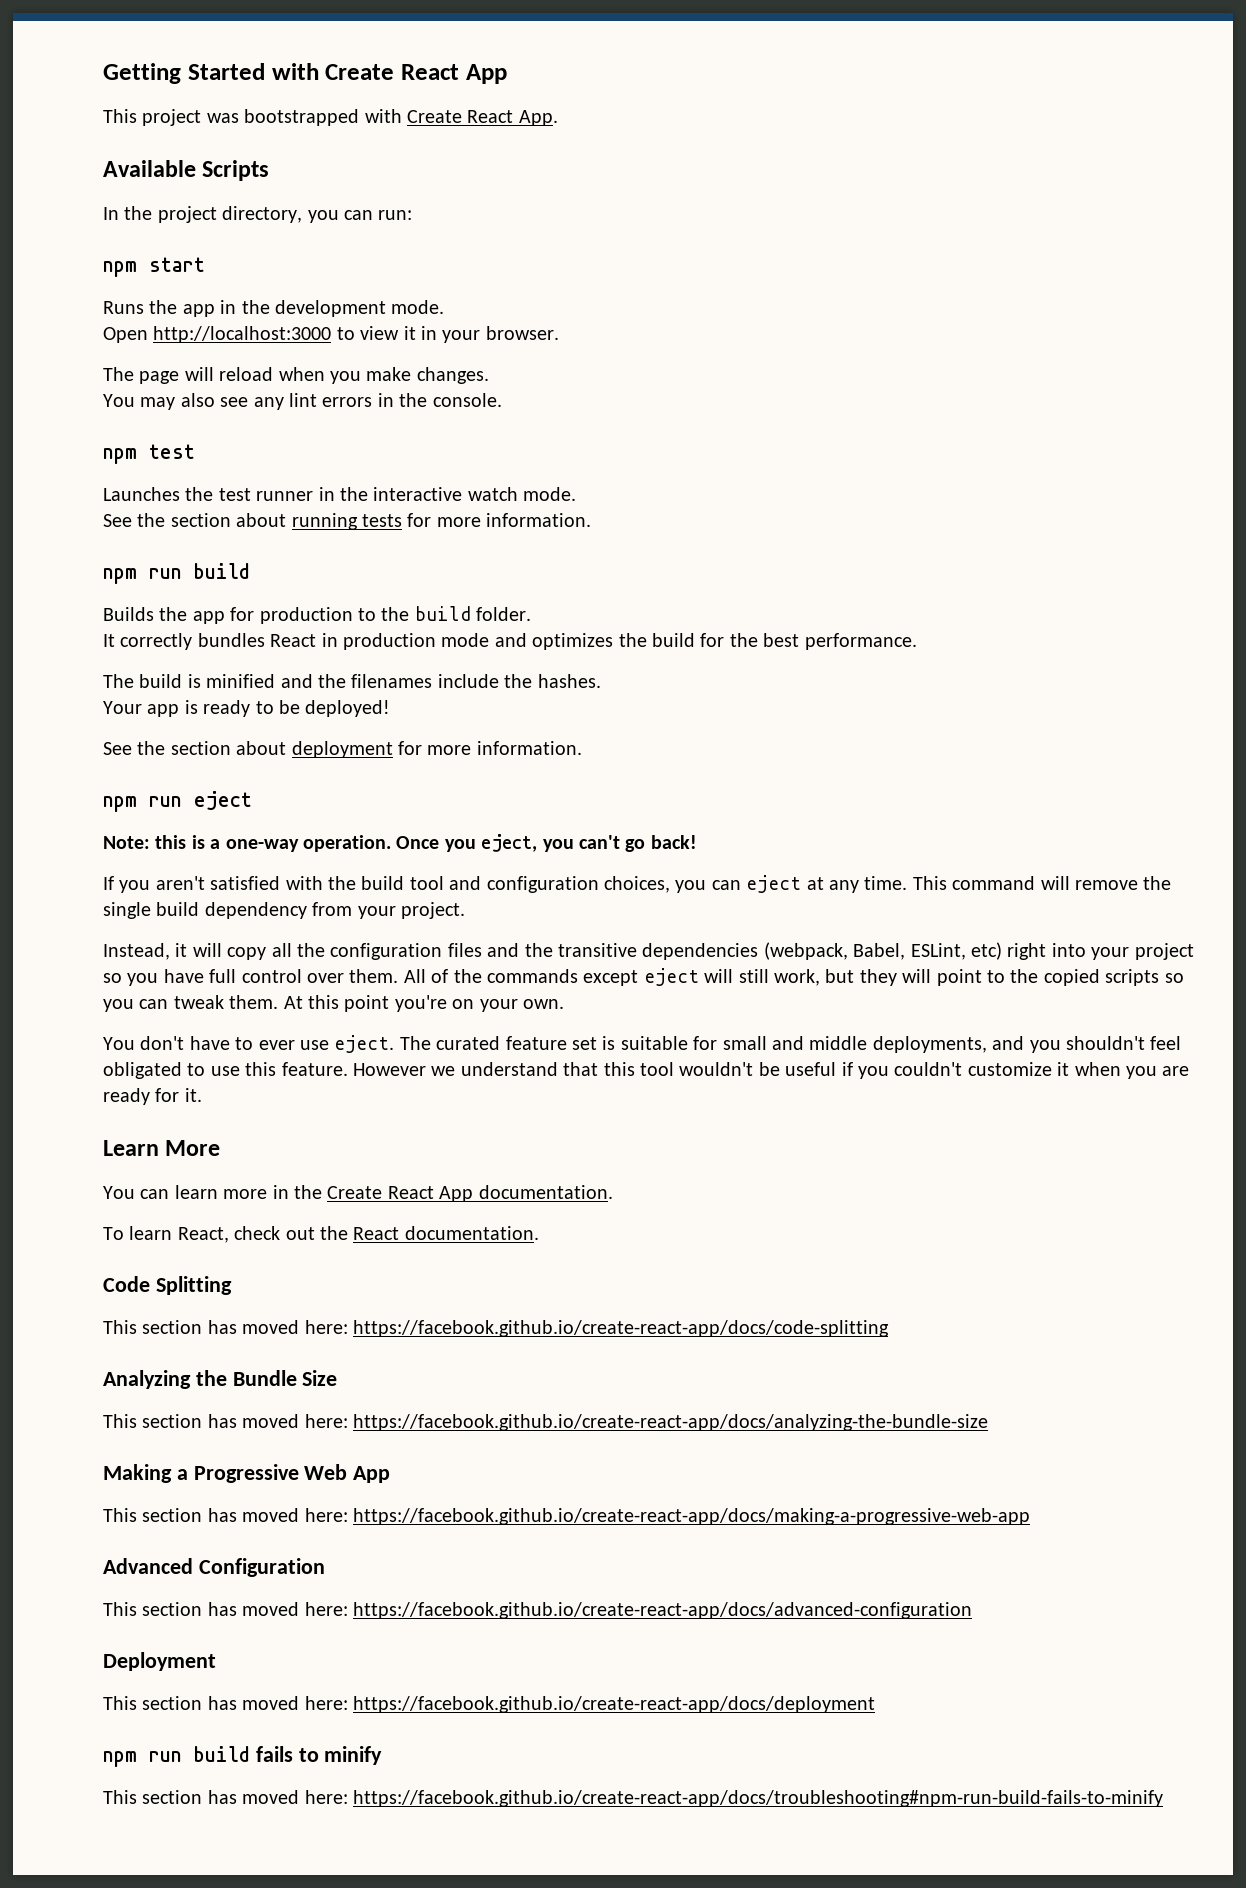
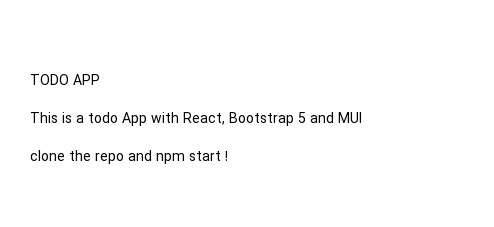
- Getting Started with Create React App
- This project was bootstrapped with Create React App.
- Available Scripts
- In the project directory, you can run:
- npm start
- Runs the app in the development mode.
- Open http://localhost:3000 to view it in your browser.
- The page will reload when you make changes.
- You may also see any lint errors in the console.
- npm test
- Launches the test runner in the interactive watch mode.
- See the section about running tests for more information.
- npm run build
- Builds the app for production to the build folder.
- It correctly bundles React in production mode and optimizes the build for the best performance.
- The build is minified and the filenames include the hashes.
- Your app is ready to be deployed!
- See the section about deployment for more information.
- npm run eject
- Note: this is a one-way operation. Once you eject, you can't go back!
- If you aren't satisfied with the build tool and configuration choices, you can eject at any time. This command will remove the single build dependency from your project.
- Instead, it will copy all the configuration files and the transitive dependencies (webpack, Babel, ESLint, etc) right into your project so you have full control over them. All of the commands except eject will still work, but they will point to the copied scripts so you can tweak them. At this point you're on your own.
- You don't have to ever use eject. The curated feature set is suitable for small and middle deployments, and you shouldn't feel obligated to use this feature. However we understand that this tool wouldn't be useful if you couldn't customize it when you are ready for it.
- Learn More
- You can learn more in the Create React App documentation.
- To learn React, check out the React documentation.
- Code Splitting
- This section has moved here: https://facebook.github.io/create-react-app/docs/code-splitting
- Analyzing the Bundle Size
- This section has moved here: https://facebook.github.io/create-react-app/docs/analyzing-the-bundle-size
- Making a Progressive Web App
- This section has moved here: https://facebook.github.io/create-react-app/docs/making-a-progressive-web-app
- Advanced Configuration
- This section has moved here: https://facebook.github.io/create-react-app/docs/advanced-configuration
- Deployment
- This section has moved here: https://facebook.github.io/create-react-app/docs/deployment
- npm run build fails to minify
- This section has moved here: https://facebook.github.io/create-react-app/docs/troubleshooting#npm-run-build-fails-to-minify
+ TODO APP
+ This is a todo App with React, Bootstrap 5 and MUI
+ clone the repo and npm start !

